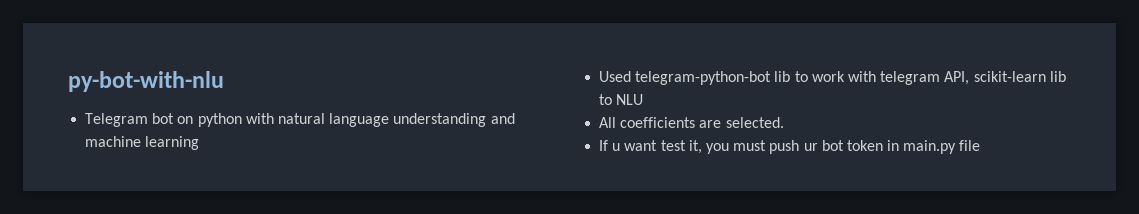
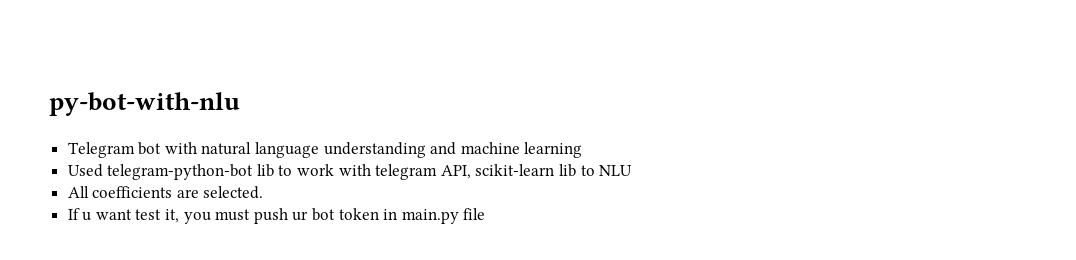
- Telegram bot on python with natural language understanding and machine learning
+ Telegram bot with natural language understanding and machine learning

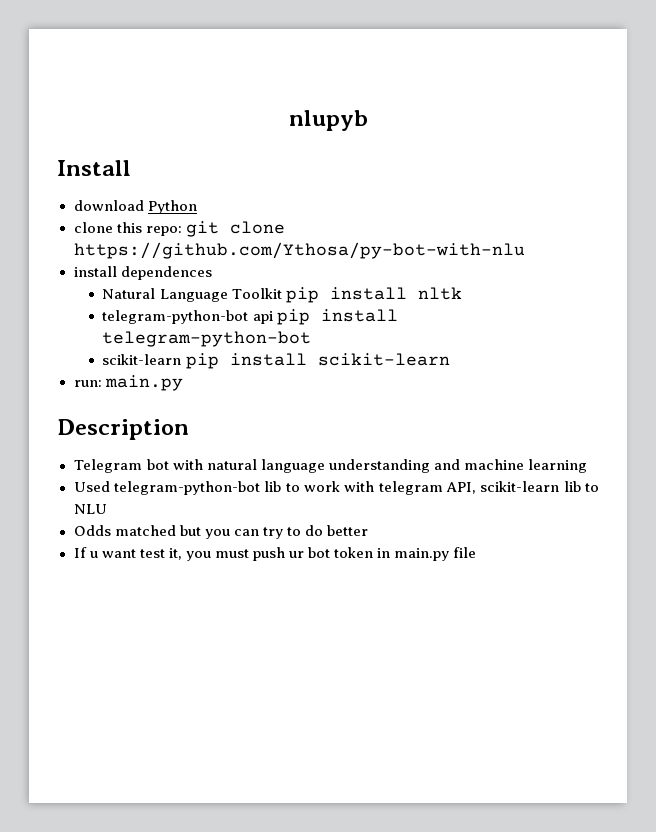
- py-bot-with-nlu
+ nlupyb
+ Install
+ download Python
+ clone this repo: git clone https://github.com/Ythosa/py-bot-with-nlu
+ install dependences
+ Natural Language Toolkit pip install nltk
+ telegram-python-bot api pip install telegram-python-bot
+ scikit-learn pip install scikit-learn
+ run: main.py
+ Description
- All coefficients are selected.
+ Odds matched but you can try to do better

